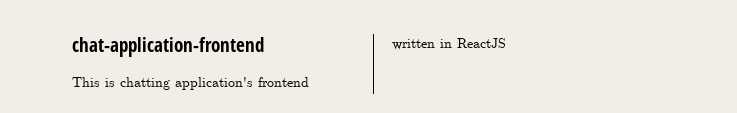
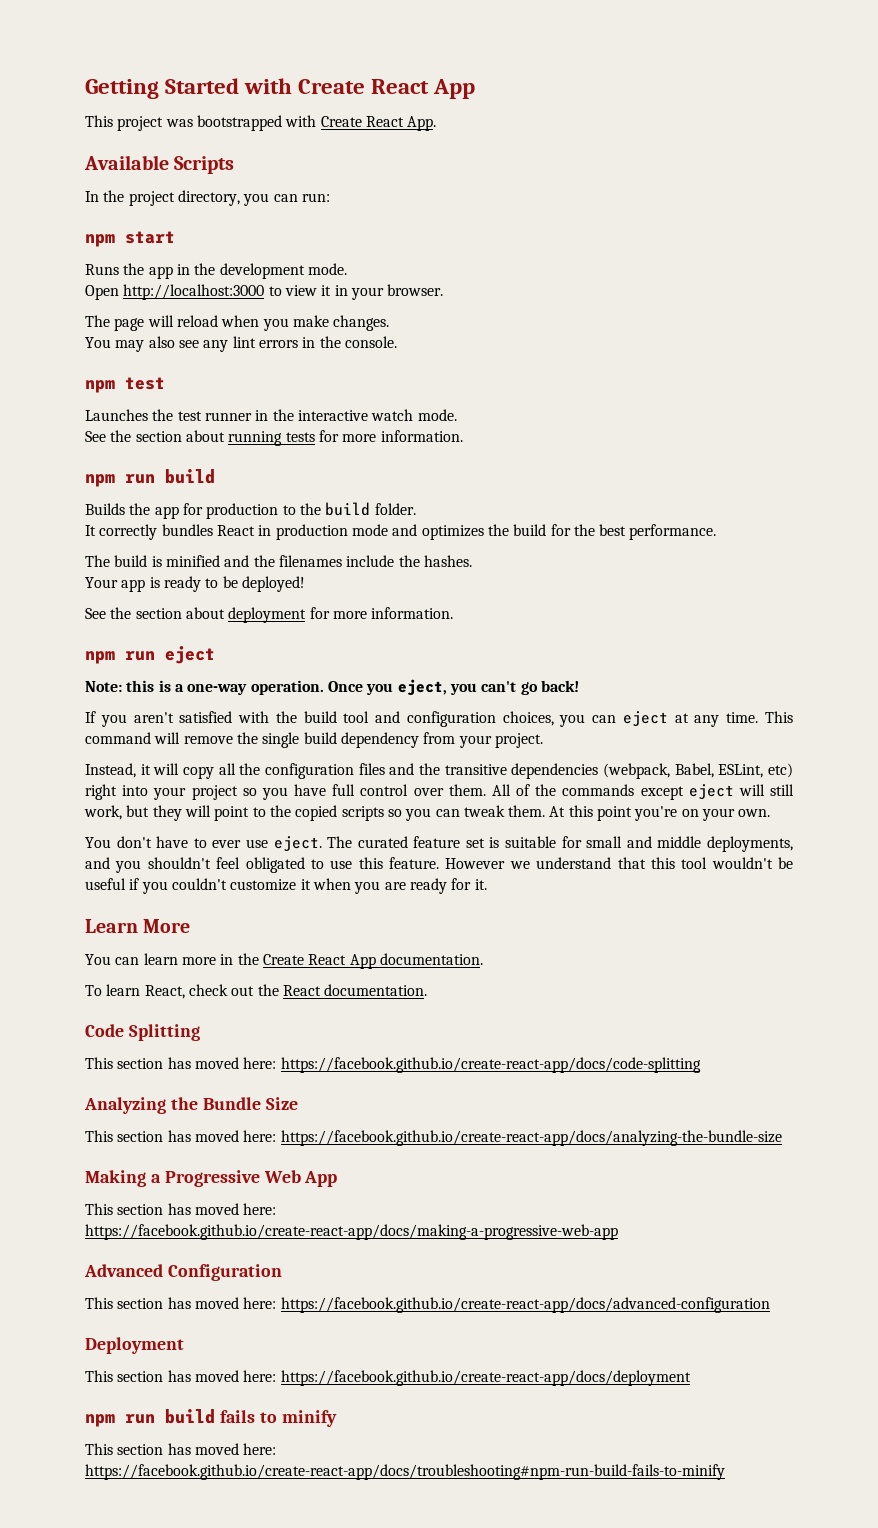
- chat-application-frontend
- This is chatting application's frontend written in ReactJS
+ Getting Started with Create React App
+ This project was bootstrapped with Create React App.
+ Available Scripts
+ In the project directory, you can run:
+ npm start
+ Runs the app in the development mode.
+ Open http://localhost:3000 to view it in your browser.
+ The page will reload when you make changes.
+ You may also see any lint errors in the console.
+ npm test
+ Launches the test runner in the interactive watch mode.
+ See the section about running tests for more information.
+ npm run build
+ Builds the app for production to the build folder.
+ It correctly bundles React in production mode and optimizes the build for the best performance.
+ The build is minified and the filenames include the hashes.
+ Your app is ready to be deployed!
+ See the section about deployment for more information.
+ npm run eject
+ Note: this is a one-way operation. Once you eject, you can't go back!
+ If you aren't satisfied with the build tool and configuration choices, you can eject at any time. This command will remove the single build dependency from your project.
+ Instead, it will copy all the configuration files and the transitive dependencies (webpack, Babel, ESLint, etc) right into your project so you have full control over them. All of the commands except eject will still work, but they will point to the copied scripts so you can tweak them. At this point you're on your own.
+ You don't have to ever use eject. The curated feature set is suitable for small and middle deployments, and you shouldn't feel obligated to use this feature. However we understand that this tool wouldn't be useful if you couldn't customize it when you are ready for it.
+ Learn More
+ You can learn more in the Create React App documentation.
+ To learn React, check out the React documentation.
+ Code Splitting
+ This section has moved here: https://facebook.github.io/create-react-app/docs/code-splitting
+ Analyzing the Bundle Size
+ This section has moved here: https://facebook.github.io/create-react-app/docs/analyzing-the-bundle-size
+ Making a Progressive Web App
+ This section has moved here: https://facebook.github.io/create-react-app/docs/making-a-progressive-web-app
+ Advanced Configuration
+ This section has moved here: https://facebook.github.io/create-react-app/docs/advanced-configuration
+ Deployment
+ This section has moved here: https://facebook.github.io/create-react-app/docs/deployment
+ npm run build fails to minify
+ This section has moved here: https://facebook.github.io/create-react-app/docs/troubleshooting#npm-run-build-fails-to-minify

